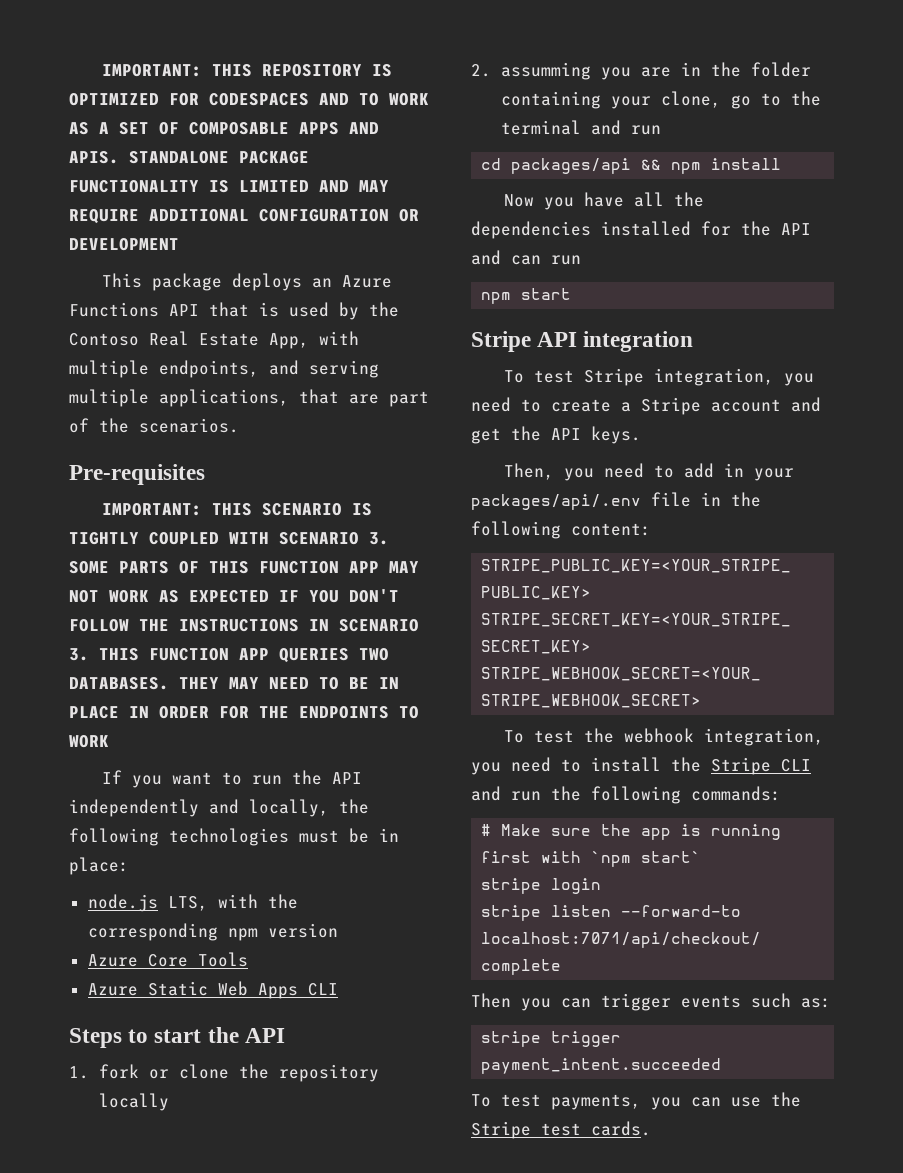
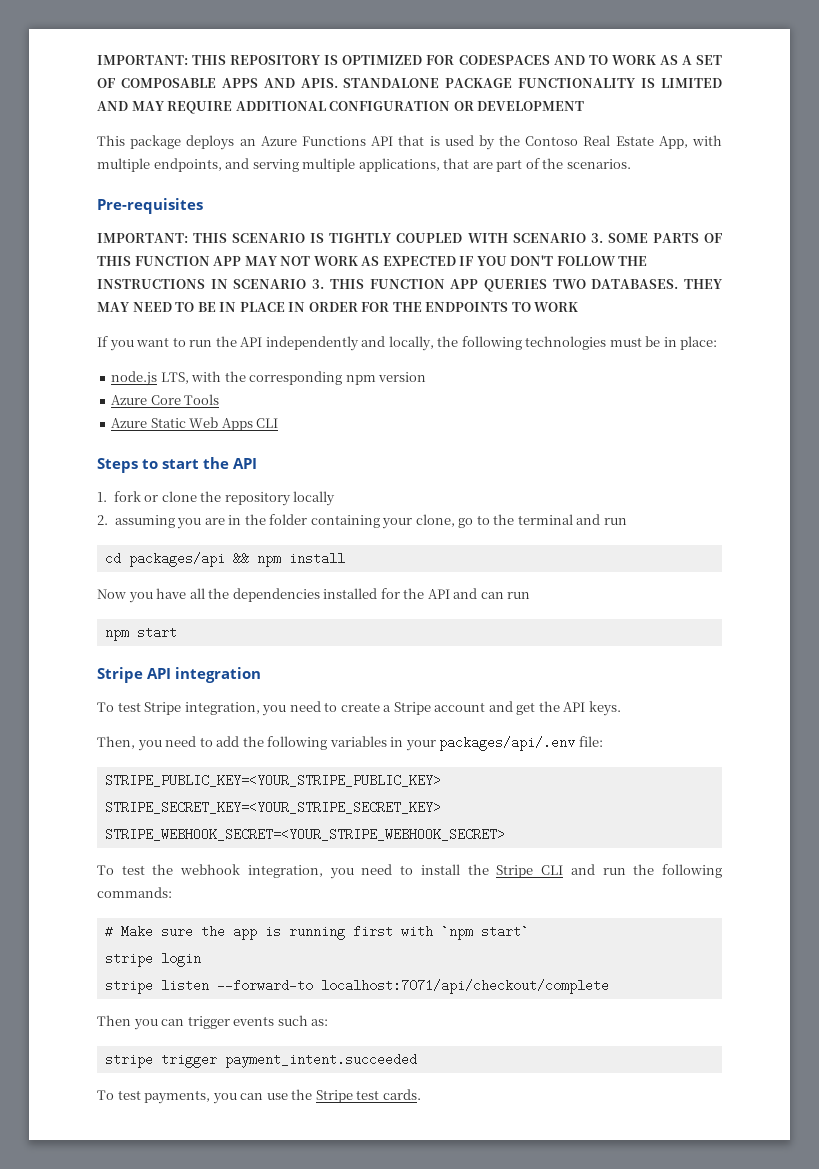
- 2. assumming you are in the folder containing your clone, go to the terminal and run
+ 2. assuming you are in the folder containing your clone, go to the terminal and run
- Then, you need to add in your packages/api/.env file in the following content:
+ Then, you need to add the following variables in your packages/api/.env file:

